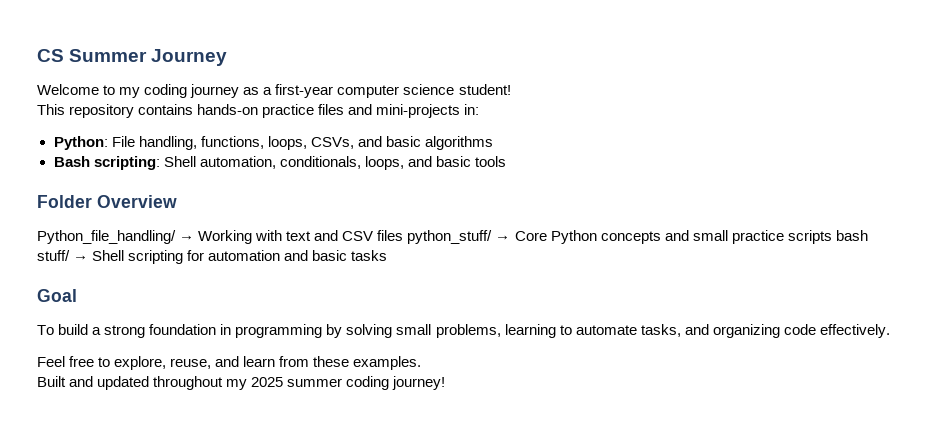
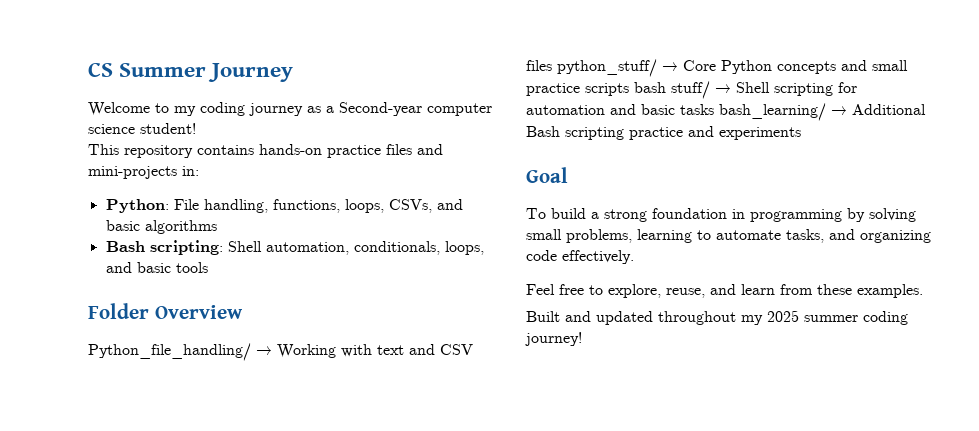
- Welcome to my coding journey as a first-year computer science student!
+ Welcome to my coding journey as a Second-year computer science student!
- Python_file_handling/ → Working with text and CSV files python_stuff/ → Core Python concepts and small practice scripts bash stuff/ → Shell scripting for automation and basic tasks
+ Python_file_handling/ → Working with text and CSV files python_stuff/ → Core Python concepts and small practice scripts bash stuff/ → Shell scripting for automation and basic tasks bash_learning/ → Additional Bash scripting practice and experiments

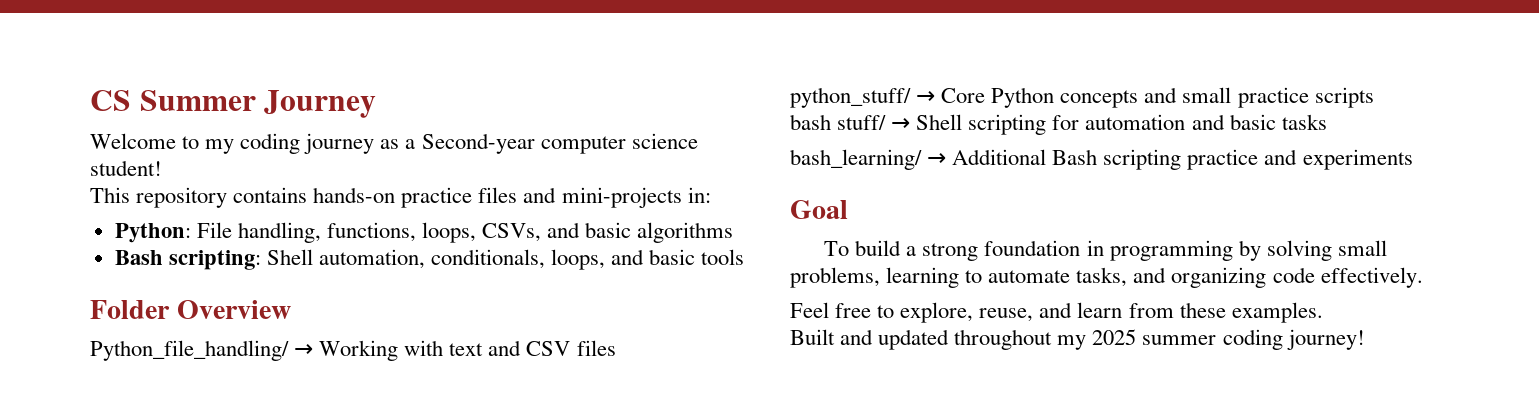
- Python_file_handling/ → Working with text and CSV files python_stuff/ → Core Python concepts and small practice scripts bash stuff/ → Shell scripting for automation and basic tasks bash_learning/ → Additional Bash scripting practice and experiments
+ Python_file_handling/ → Working with text and CSV files
+ python_stuff/ → Core Python concepts and small practice scripts
+ bash stuff/ → Shell scripting for automation and basic tasks
+ bash_learning/ → Additional Bash scripting practice and experiments

